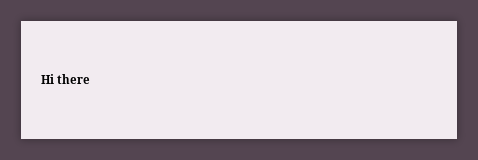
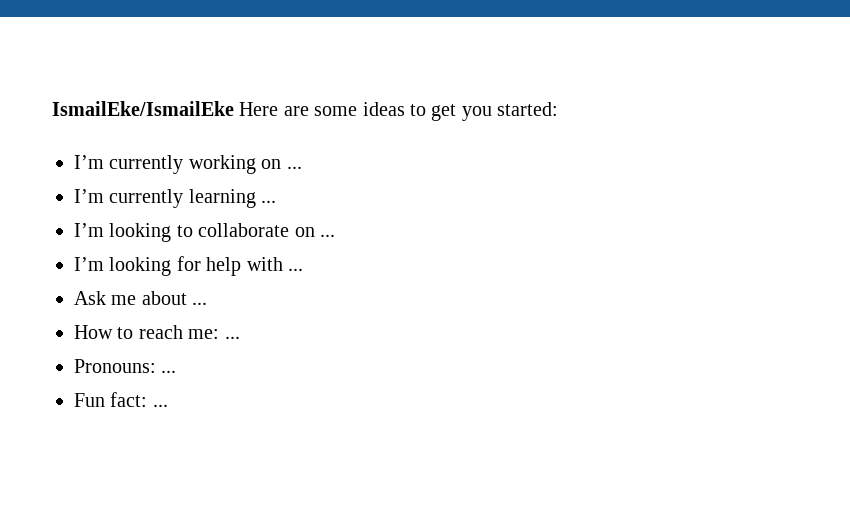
- Hi there
+ IsmailEke/IsmailEke Here are some ideas to get you started:
+ I’m currently working on ...
+ I’m currently learning ...
+ I’m looking to collaborate on ...
+ I’m looking for help with ...
+ Ask me about ...
+ How to reach me: ...
+ Pronouns: ...
+ Fun fact: ...

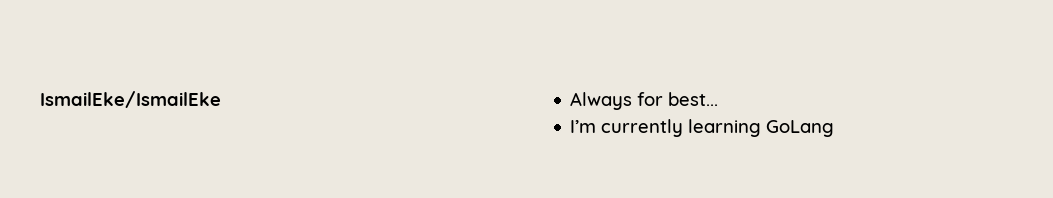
- IsmailEke/IsmailEke Here are some ideas to get you started:
- I’m currently working on ...
- I’m currently learning ...
- I’m looking to collaborate on ...
- I’m looking for help with ...
- Ask me about ...
- How to reach me: ...
- Pronouns: ...
- Fun fact: ...
+ IsmailEke/IsmailEke
+ Always for best...
+ I’m currently learning GoLang

